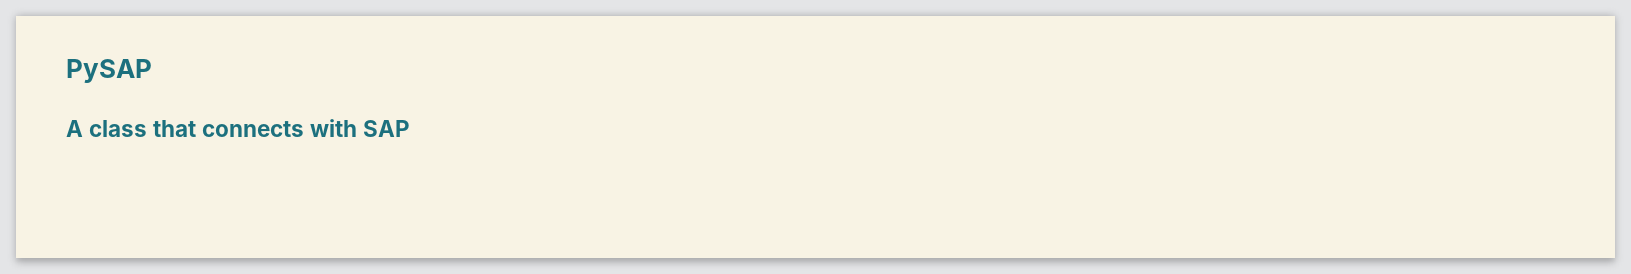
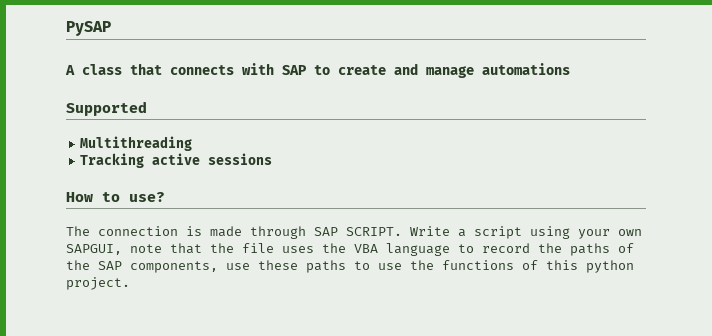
- A class that connects with SAP
+ A class that connects with SAP to create and manage automations
+ Supported
+ Multithreading
+ Tracking active sessions
+ How to use?
+ The connection is made through SAP SCRIPT. Write a script using your own SAPGUI, note that the file uses the VBA language to record the paths of the SAP components, use these paths to use the functions of this python project.

